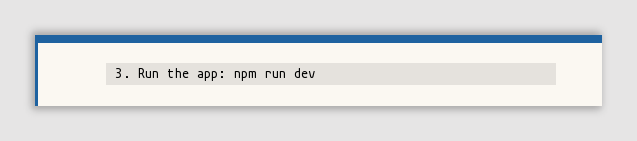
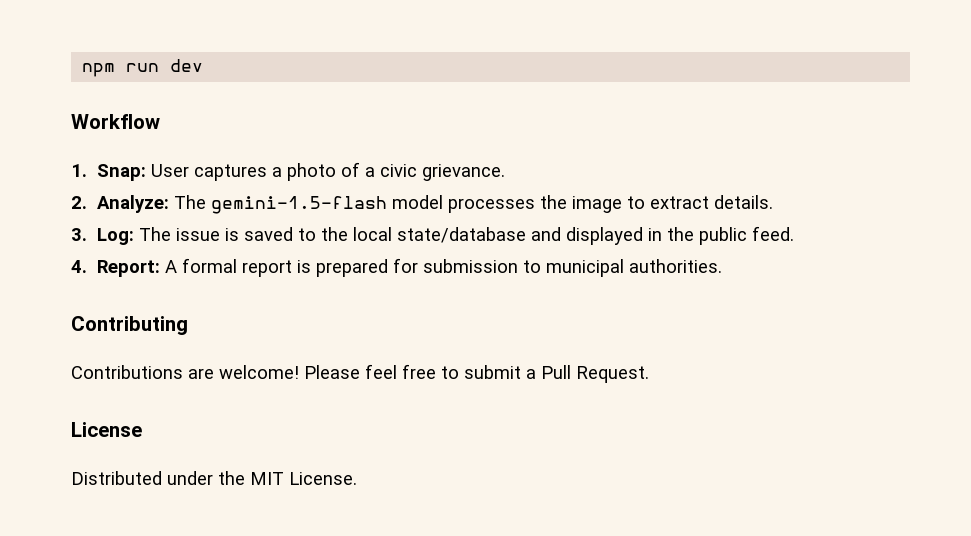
- 3. Run the app: npm run dev
+ npm run dev
+ Workflow
+ 1. Snap: User captures a photo of a civic grievance.
+ 2. Analyze: The gemini-1.5-flash model processes the image to extract details.
+ 3. Log: The issue is saved to the local state/database and displayed in the public feed.
+ 4. Report: A formal report is prepared for submission to municipal authorities.
+ Contributing
+ Contributions are welcome! Please feel free to submit a Pull Request.
+ License
+ Distributed under the MIT License.

